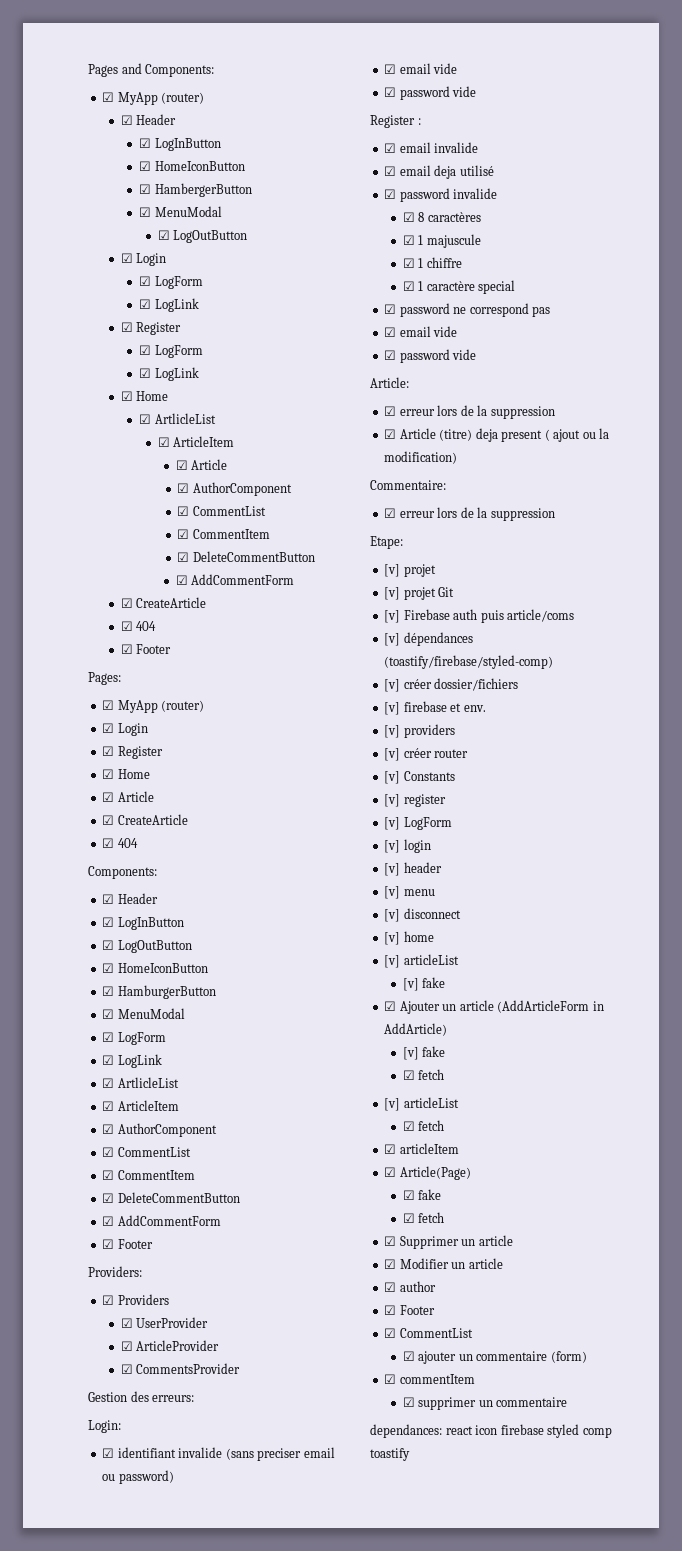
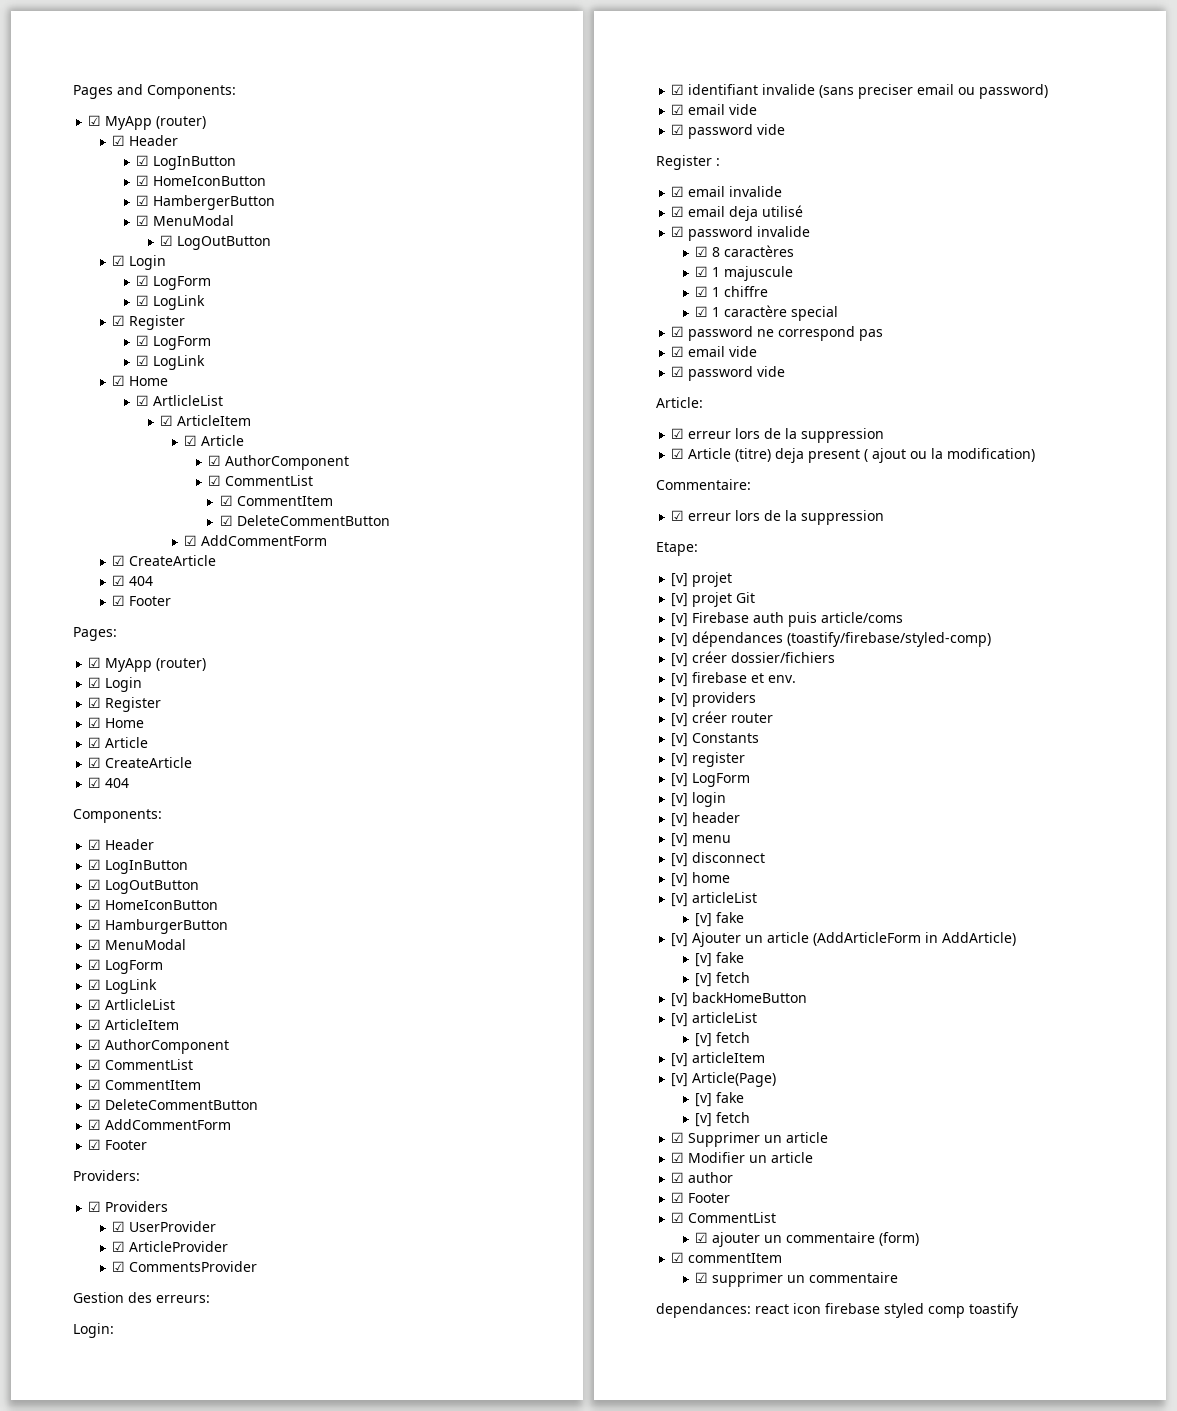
- ☑ Ajouter un article (AddArticleForm in AddArticle)
+ [v] Ajouter un article (AddArticleForm in AddArticle)
  [v] fake
- ☑ fetch
+ [v] fetch
+ [v] backHomeButton
  [v] articleList
- ☑ fetch
- ☑ articleItem
+ [v] fetch
+ [v] articleItem
- ☑ Article(Page)
- ☑ fake
- ☑ fetch
+ [v] Article(Page)
+ [v] fake
+ [v] fetch

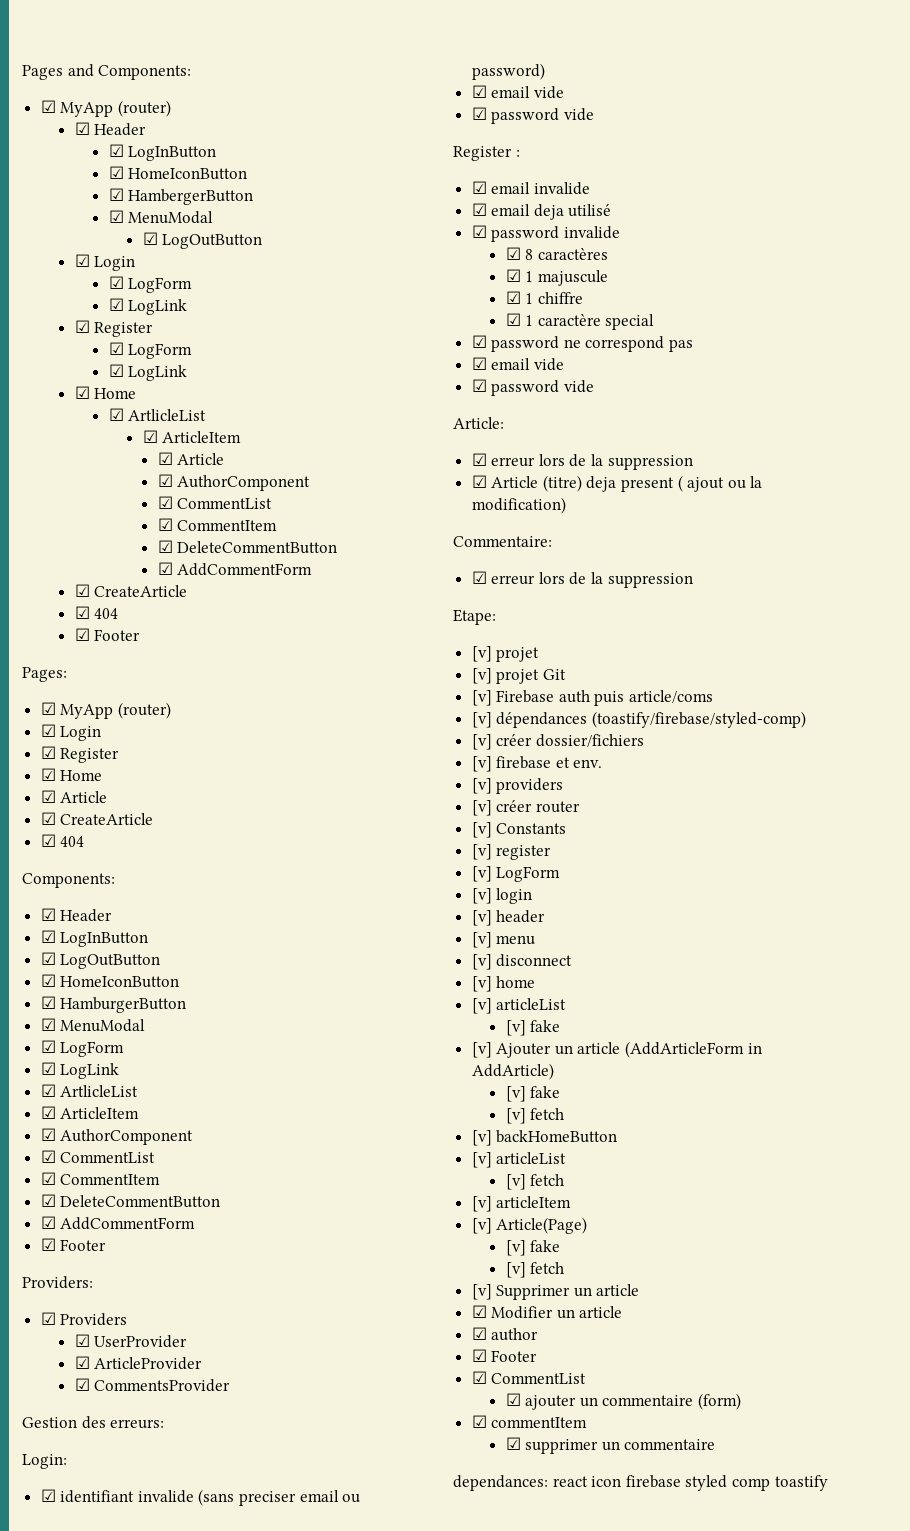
- ☑ Supprimer un article
+ [v] Supprimer un article

